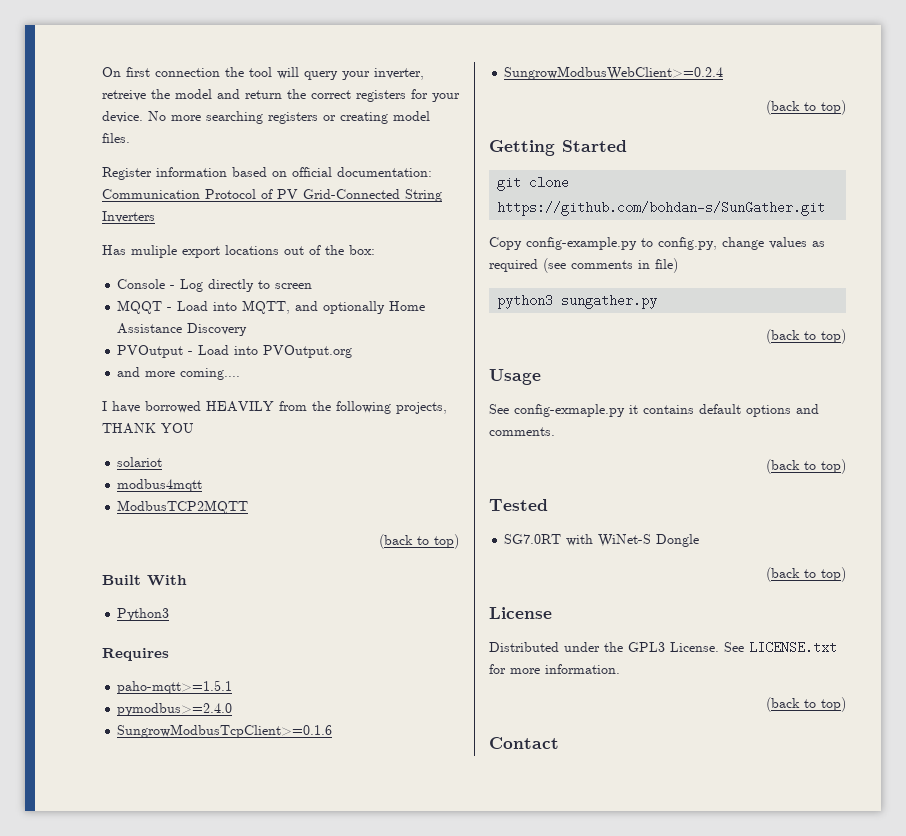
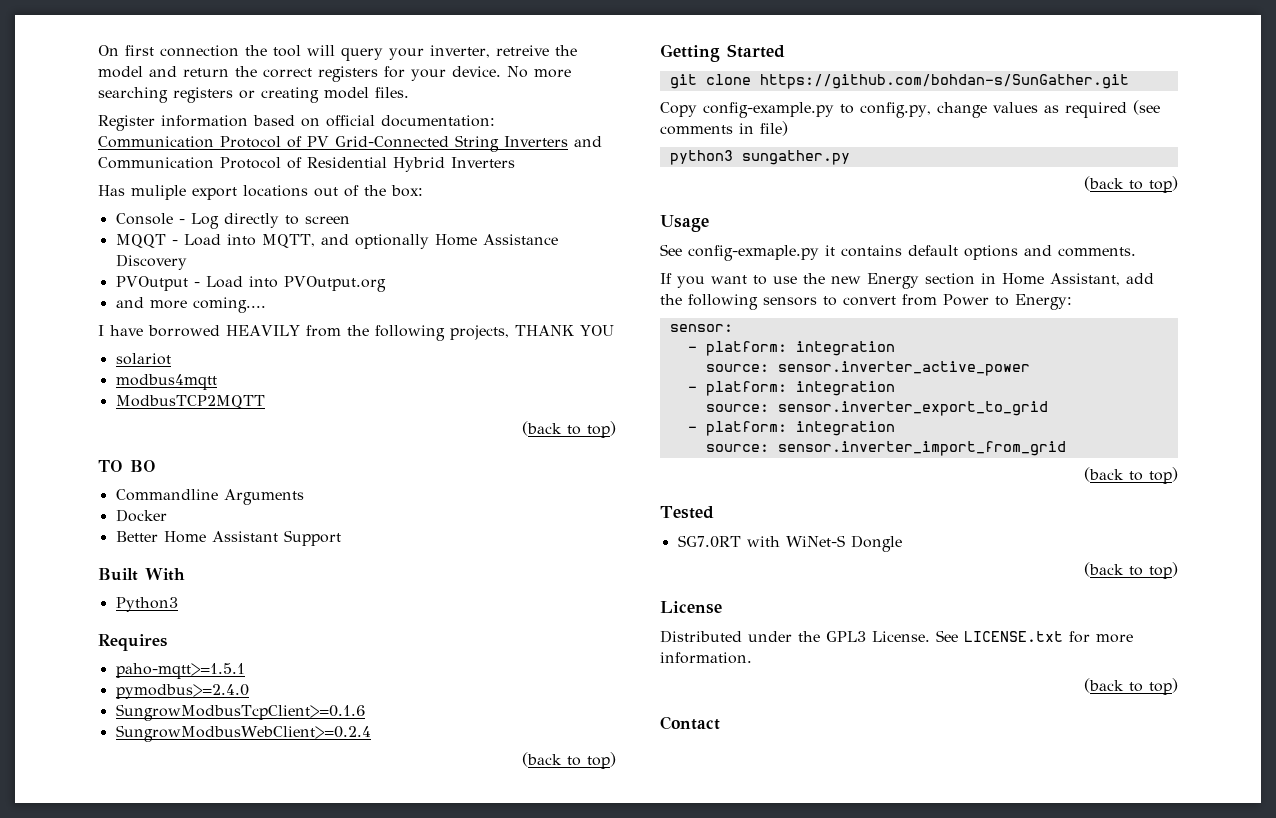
- Register information based on official documentation: Communication Protocol of PV Grid-Connected String Inverters
+ Register information based on official documentation: Communication Protocol of PV Grid-Connected String Inverters and Communication Protocol of Residential Hybrid Inverters
+ TO BO
+ Commandline Arguments
+ Docker
+ Better Home Assistant Support
+ If you want to use the new Energy section in Home Assistant, add the following sensors to convert from Power to Energy:
+ sensor:
+ - platform: integration
+ source: sensor.inverter_active_power
+ - platform: integration
+ source: sensor.inverter_export_to_grid
+ - platform: integration
+ source: sensor.inverter_import_from_grid

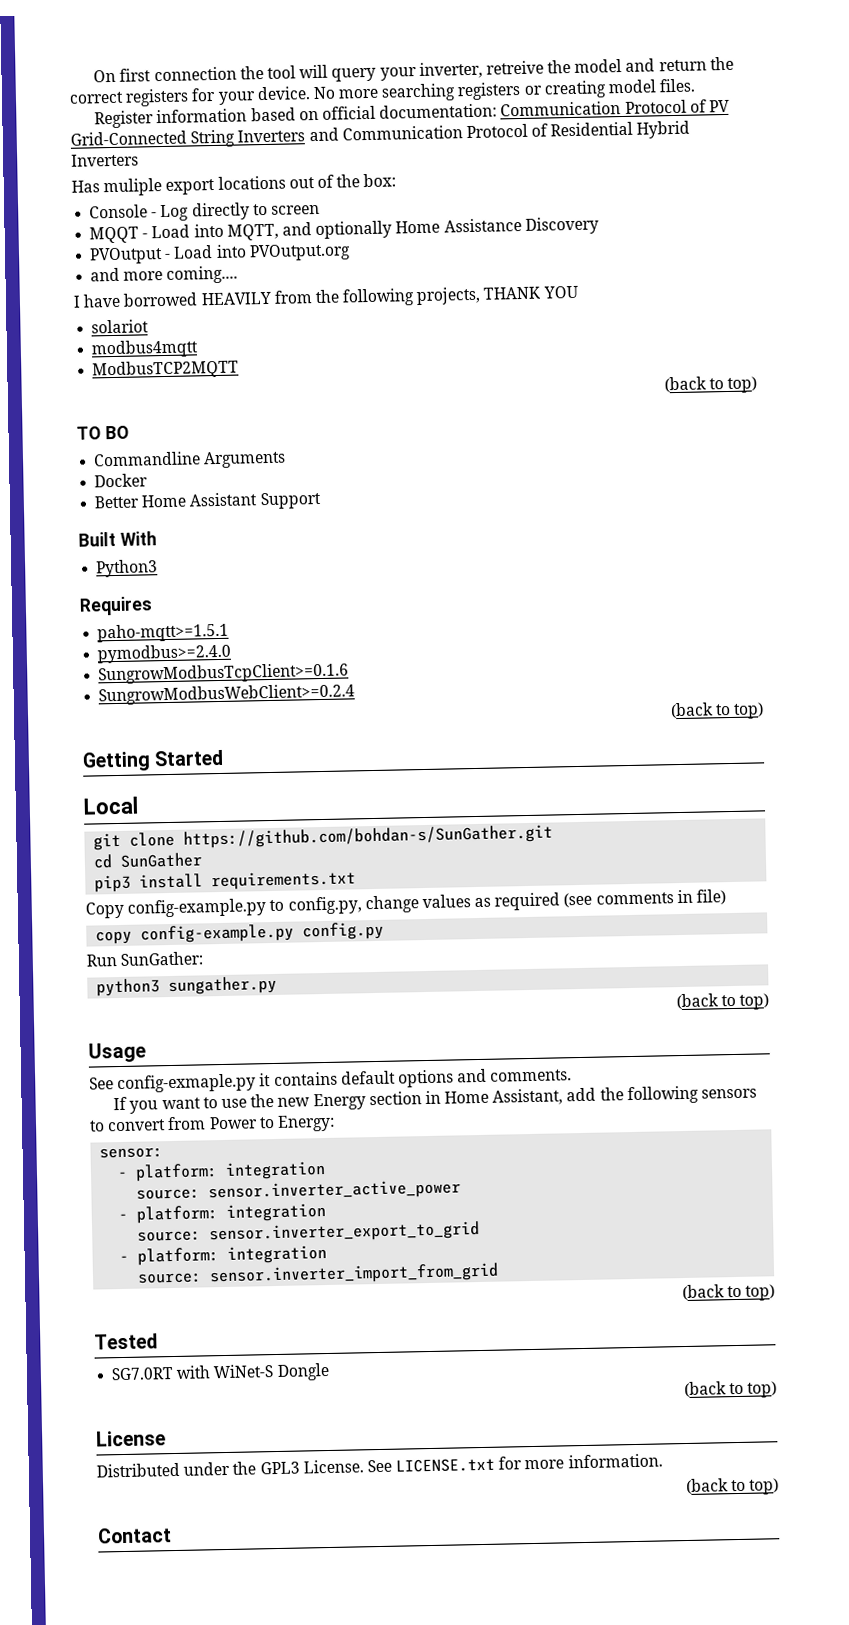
+ Local
+ cd SunGather
+ pip3 install requirements.txt
+ copy config-example.py config.py
+ Run SunGather:

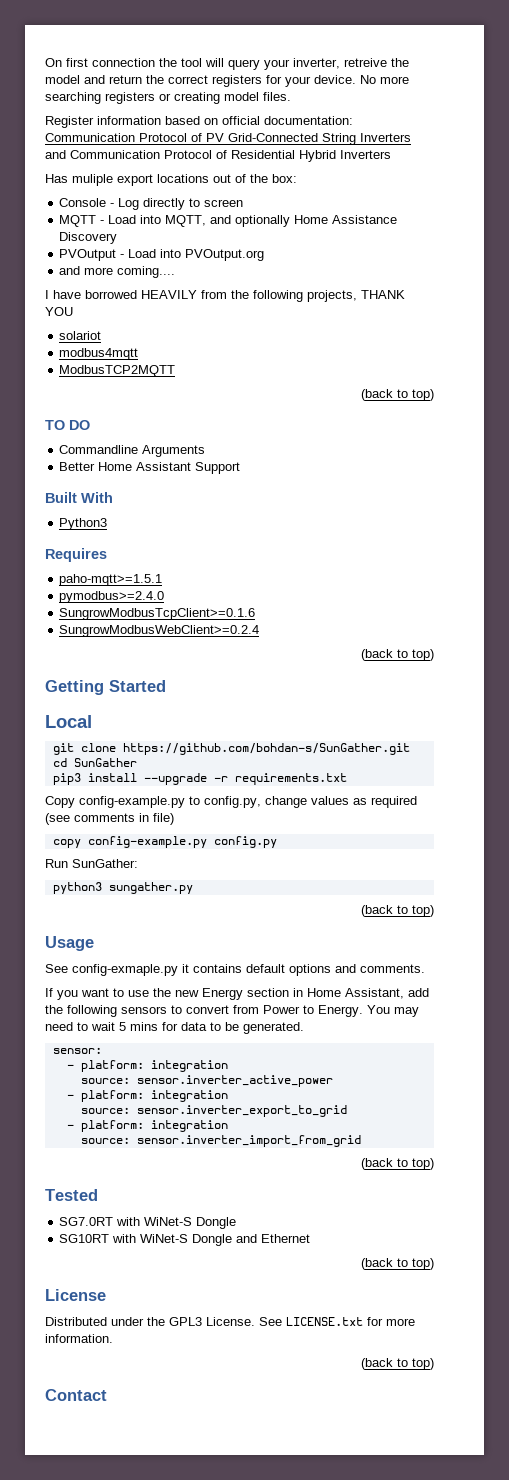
- MQQT - Load into MQTT, and optionally Home Assistance Discovery
+ MQTT - Load into MQTT, and optionally Home Assistance Discovery
- TO BO
+ TO DO
- Docker
- pip3 install requirements.txt
+ pip3 install --upgrade -r requirements.txt
- If you want to use the new Energy section in Home Assistant, add the following sensors to convert from Power to Energy:
+ If you want to use the new Energy section in Home Assistant, add the following sensors to convert from Power to Energy. You may need to wait 5 mins for data to be generated.
+ SG10RT with WiNet-S Dongle and Ethernet

